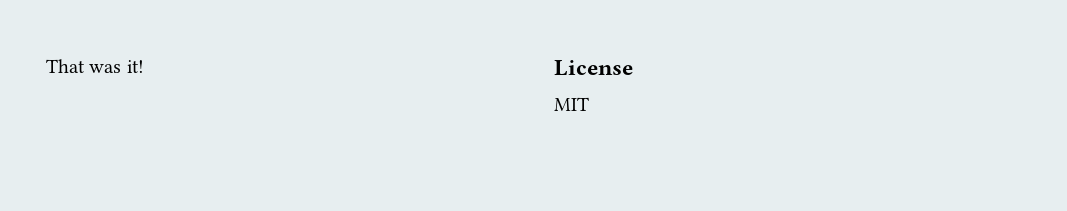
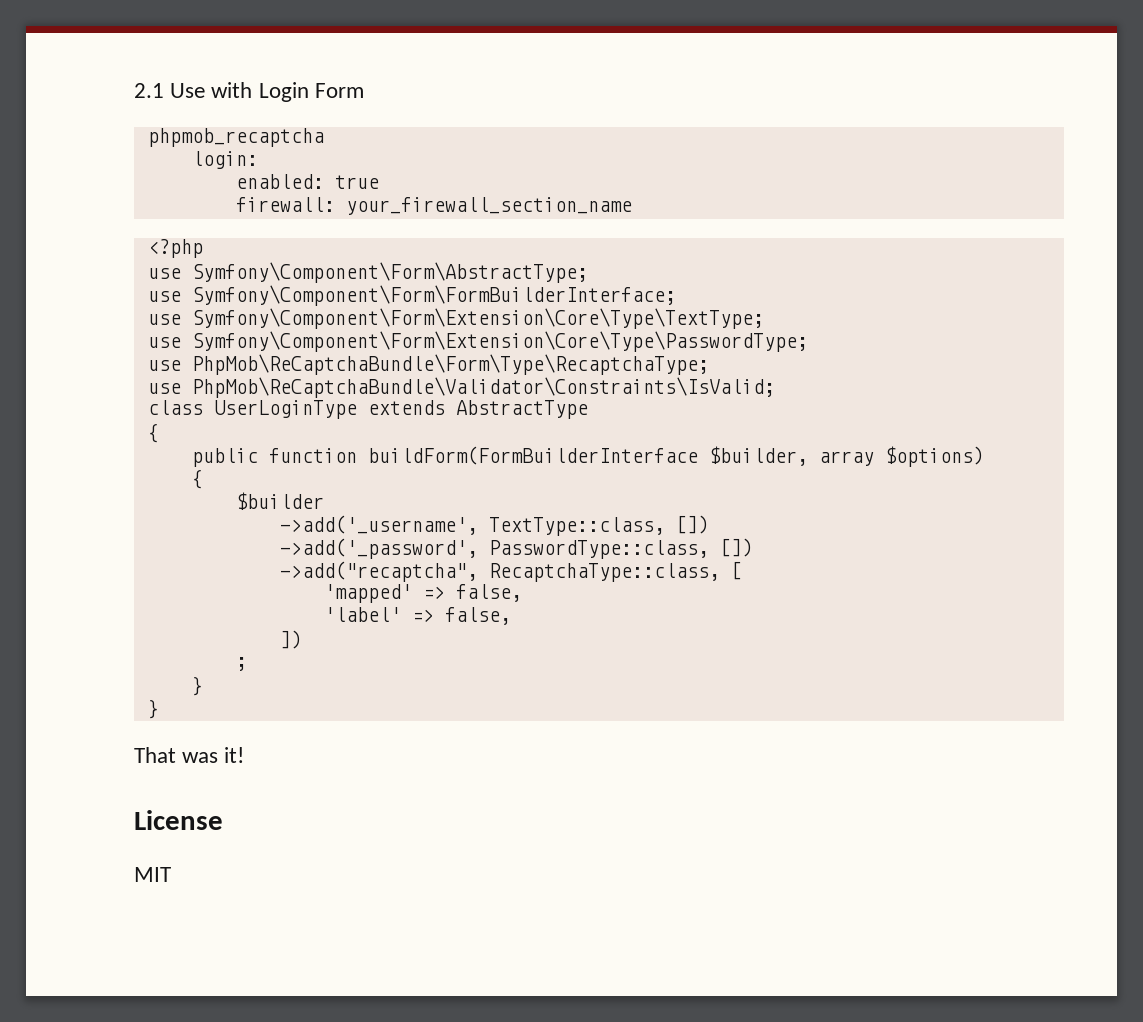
+ 2.1 Use with Login Form
+ phpmob_recaptcha
+ login:
+ enabled: true
+ firewall: your_firewall_section_name
+ <?php
+ use Symfony\Component\Form\AbstractType;
+ use Symfony\Component\Form\FormBuilderInterface;
+ use Symfony\Component\Form\Extension\Core\Type\TextType;
+ use Symfony\Component\Form\Extension\Core\Type\PasswordType;
+ use PhpMob\ReCaptchaBundle\Form\Type\RecaptchaType;
+ use PhpMob\ReCaptchaBundle\Validator\Constraints\IsValid;
+ class UserLoginType extends AbstractType
+ {
+ public function buildForm(FormBuilderInterface $builder, array $options)
+ {
+ $builder
+ ->add('_username', TextType::class, [])
+ ->add('_password', PasswordType::class, [])
+ ->add("recaptcha", RecaptchaType::class, [
+ 'mapped' => false,
+ 'label' => false,
+ ])
+ ;
+ }
+ }

